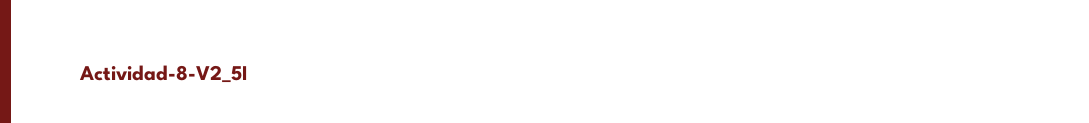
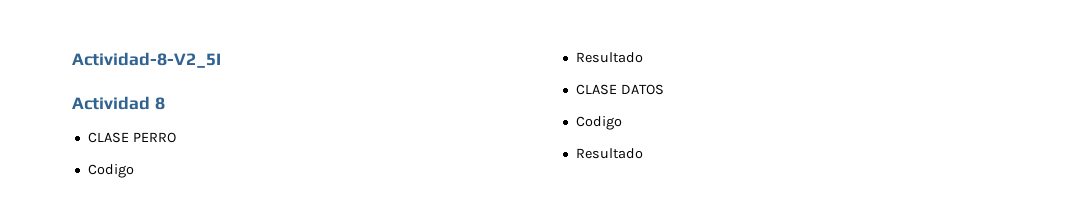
+ Actividad 8
+ CLASE PERRO
+ Codigo
+ Resultado
+ CLASE DATOS
+ Codigo
+ Resultado

